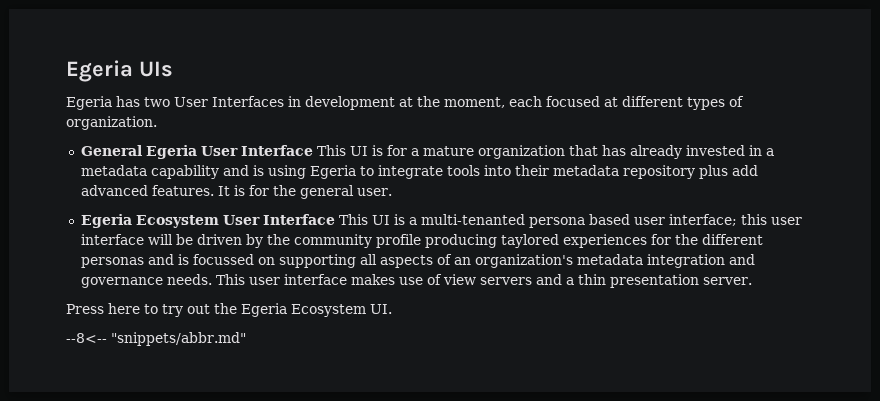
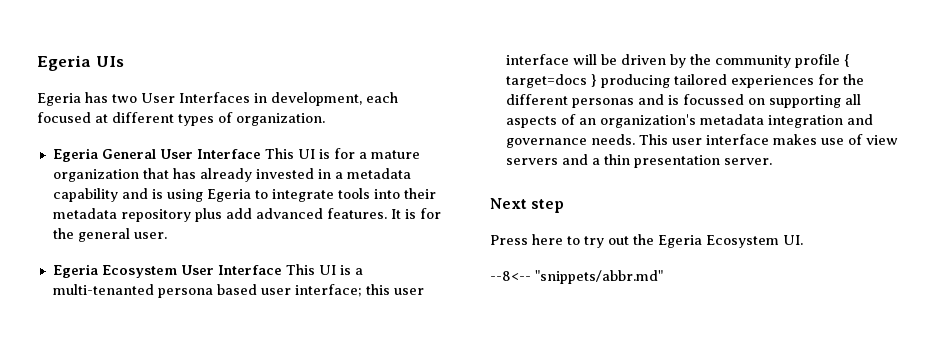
- Egeria has two User Interfaces in development at the moment, each focused at different types of organization.
+ Egeria has two User Interfaces in development, each focused at different types of organization.
- General Egeria User Interface This UI is for a mature organization that has already invested in a metadata capability and is using Egeria to integrate tools into their metadata repository plus add advanced features.
+ Egeria General User Interface This UI is for a mature organization that has already invested in a metadata capability and is using Egeria to integrate tools into their metadata repository plus add advanced features.
- Egeria Ecosystem User Interface This UI is a multi-tenanted persona based user interface; this user interface will be driven by the community profile producing taylored experiences for the different personas and is focussed on supporting all aspects of an organization's metadata integration and governance needs.
+ Egeria Ecosystem User Interface This UI is a multi-tenanted persona based user interface; this user interface will be driven by the community profile { target=docs } producing tailored experiences for the different personas and is focussed on supporting all aspects of an organization's metadata integration and governance needs.
+ Next step

